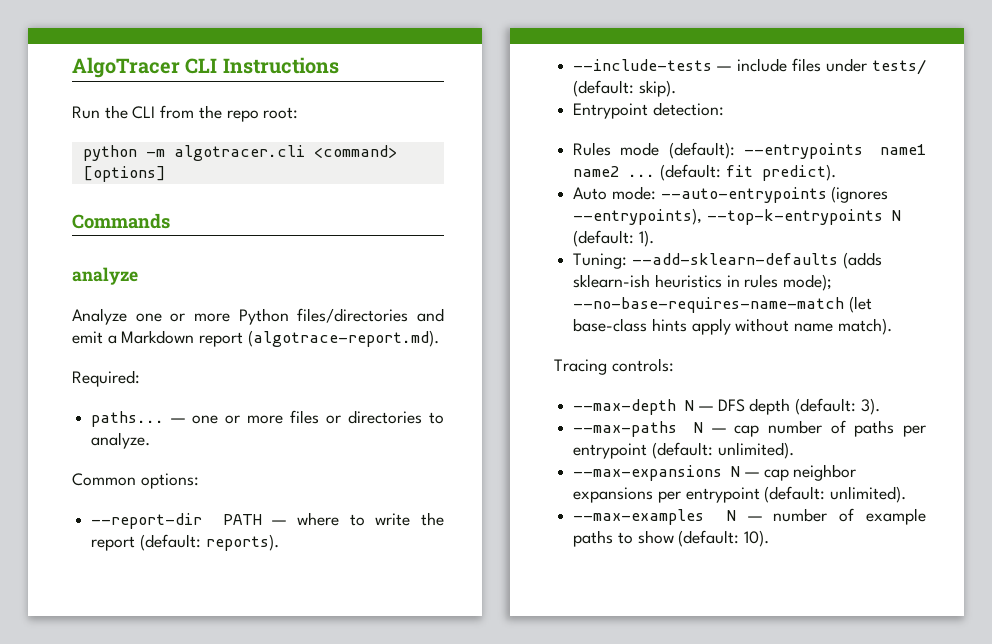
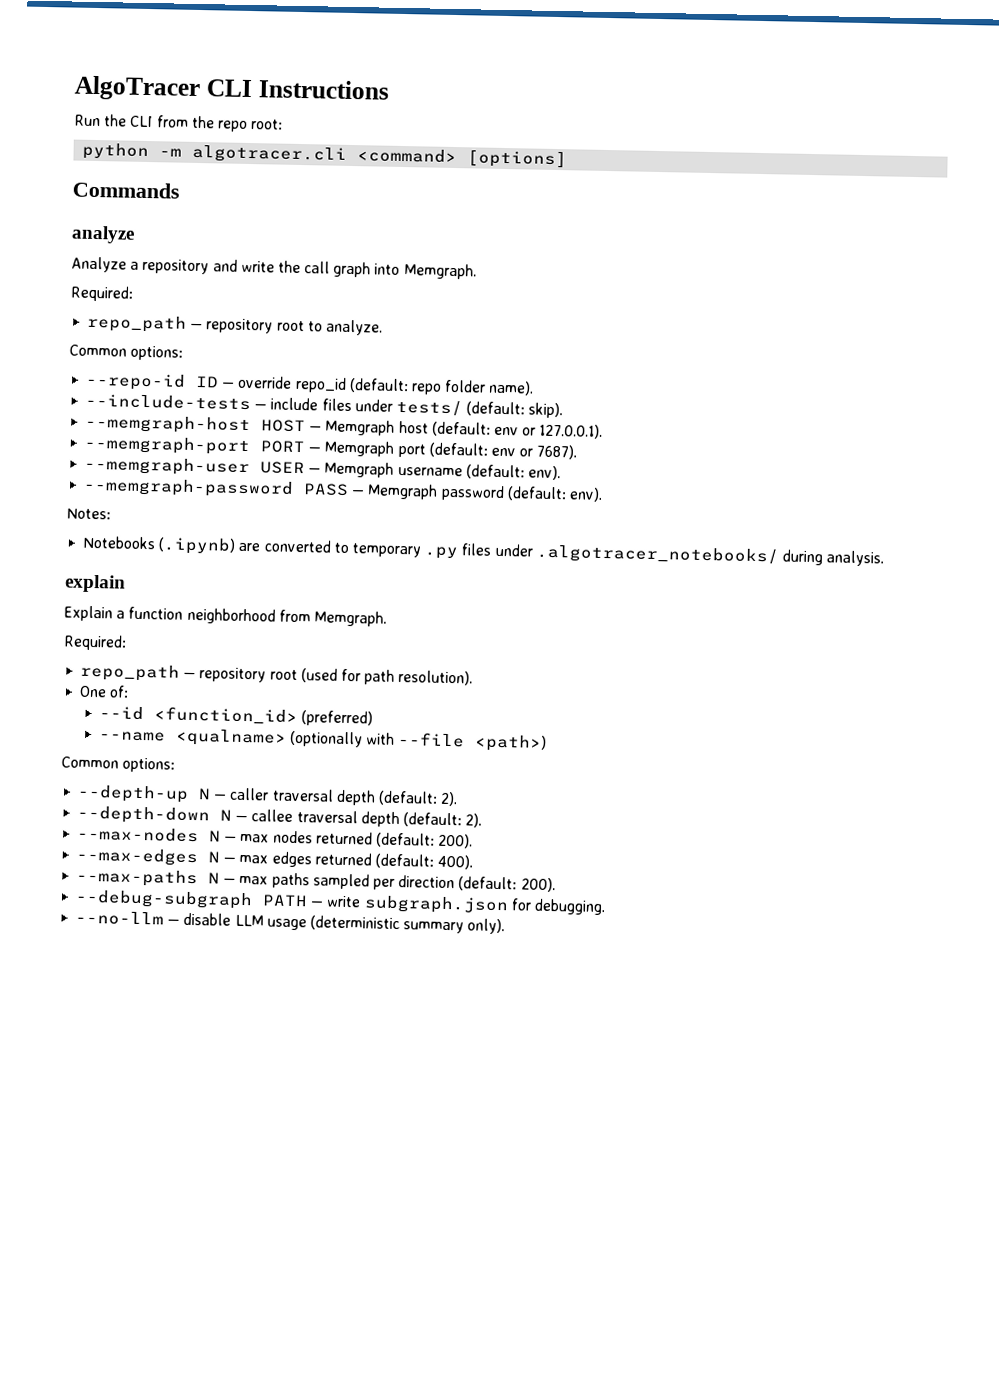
- Analyze one or more Python files/directories and emit a Markdown report (algotrace-report.md).
+ Analyze a repository and write the call graph into Memgraph.
  Required:
- paths... — one or more files or directories to analyze.
+ repo_path — repository root to analyze.
  Common options:
- --report-dir PATH — where to write the report (default: reports).
+ --repo-id ID — override repo_id (default: repo folder name).
- Entrypoint detection:
- Rules mode (default): --entrypoints name1 name2 ... (default: fit predict).
- Auto mode: --auto-entrypoints (ignores --entrypoints), --top-k-entrypoints N (default: 1).
- Tuning: --add-sklearn-defaults (adds sklearn-ish heuristics in rules mode); --no-base-requires-name-match (let base-class hints apply without name match).
- Tracing controls:
- --max-depth N — DFS depth (default: 3).
- --max-paths N — cap number of paths per entrypoint (default: unlimited).
- --max-expansions N — cap neighbor expansions per entrypoint (default: unlimited).
- --max-examples N — number of example paths to show (default: 10).
+ --memgraph-host HOST — Memgraph host (default: env or 127.0.0.1).
+ --memgraph-port PORT — Memgraph port (default: env or 7687).
+ --memgraph-user USER — Memgraph username (default: env).
+ --memgraph-password PASS — Memgraph password (default: env).
+ Notes:
+ Notebooks (.ipynb) are converted to temporary .py files under .algotracer_notebooks/ during analysis.
+ explain
+ Explain a function neighborhood from Memgraph.
+ Required:
+ repo_path — repository root (used for path resolution).
+ One of:
+ --id <function_id> (preferred)
+ --name <qualname> (optionally with --file <path>)
+ Common options:
+ --depth-up N — caller traversal depth (default: 2).
+ --depth-down N — callee traversal depth (default: 2).
+ --max-nodes N — max nodes returned (default: 200).
+ --max-edges N — max edges returned (default: 400).
+ --max-paths N — max paths sampled per direction (default: 200).
+ --debug-subgraph PATH — write subgraph.json for debugging.
+ --no-llm — disable LLM usage (deterministic summary only).

